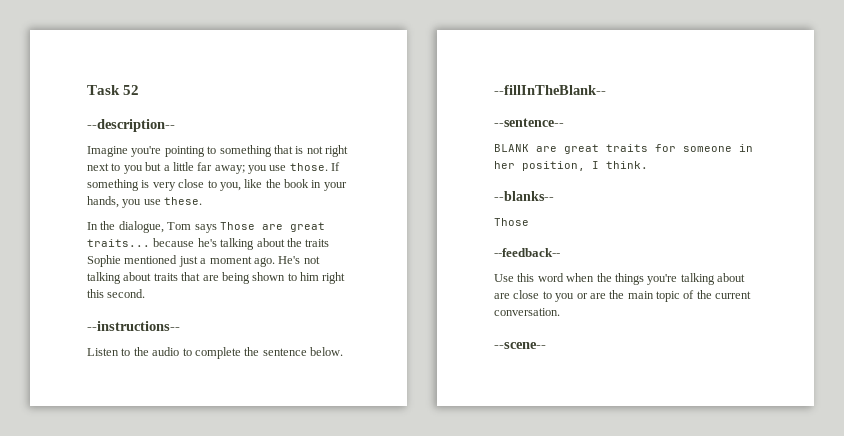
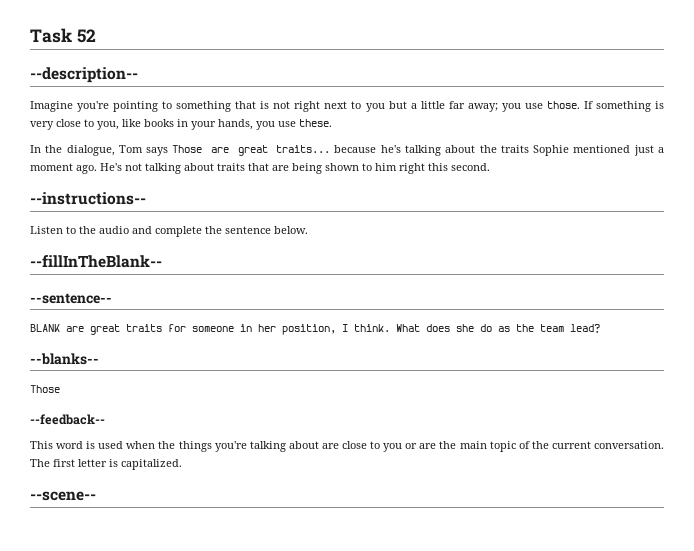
- If something is very close to you, like the book in your hands, you use these.
+ If something is very close to you, like books in your hands, you use these.
- Listen to the audio to complete the sentence below.
+ Listen to the audio and complete the sentence below.
+ What does she do as the team lead?
- Use this word when the things you're talking about are close to you or are the main topic of the current conversation.
+ This word is used when the things you're talking about are close to you or are the main topic of the current conversation. The first letter is capitalized.

